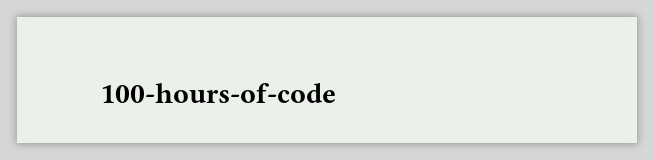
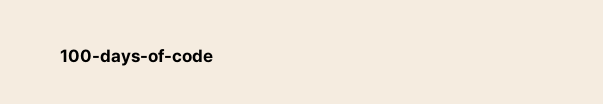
- 100-hours-of-code
+ 100-days-of-code

